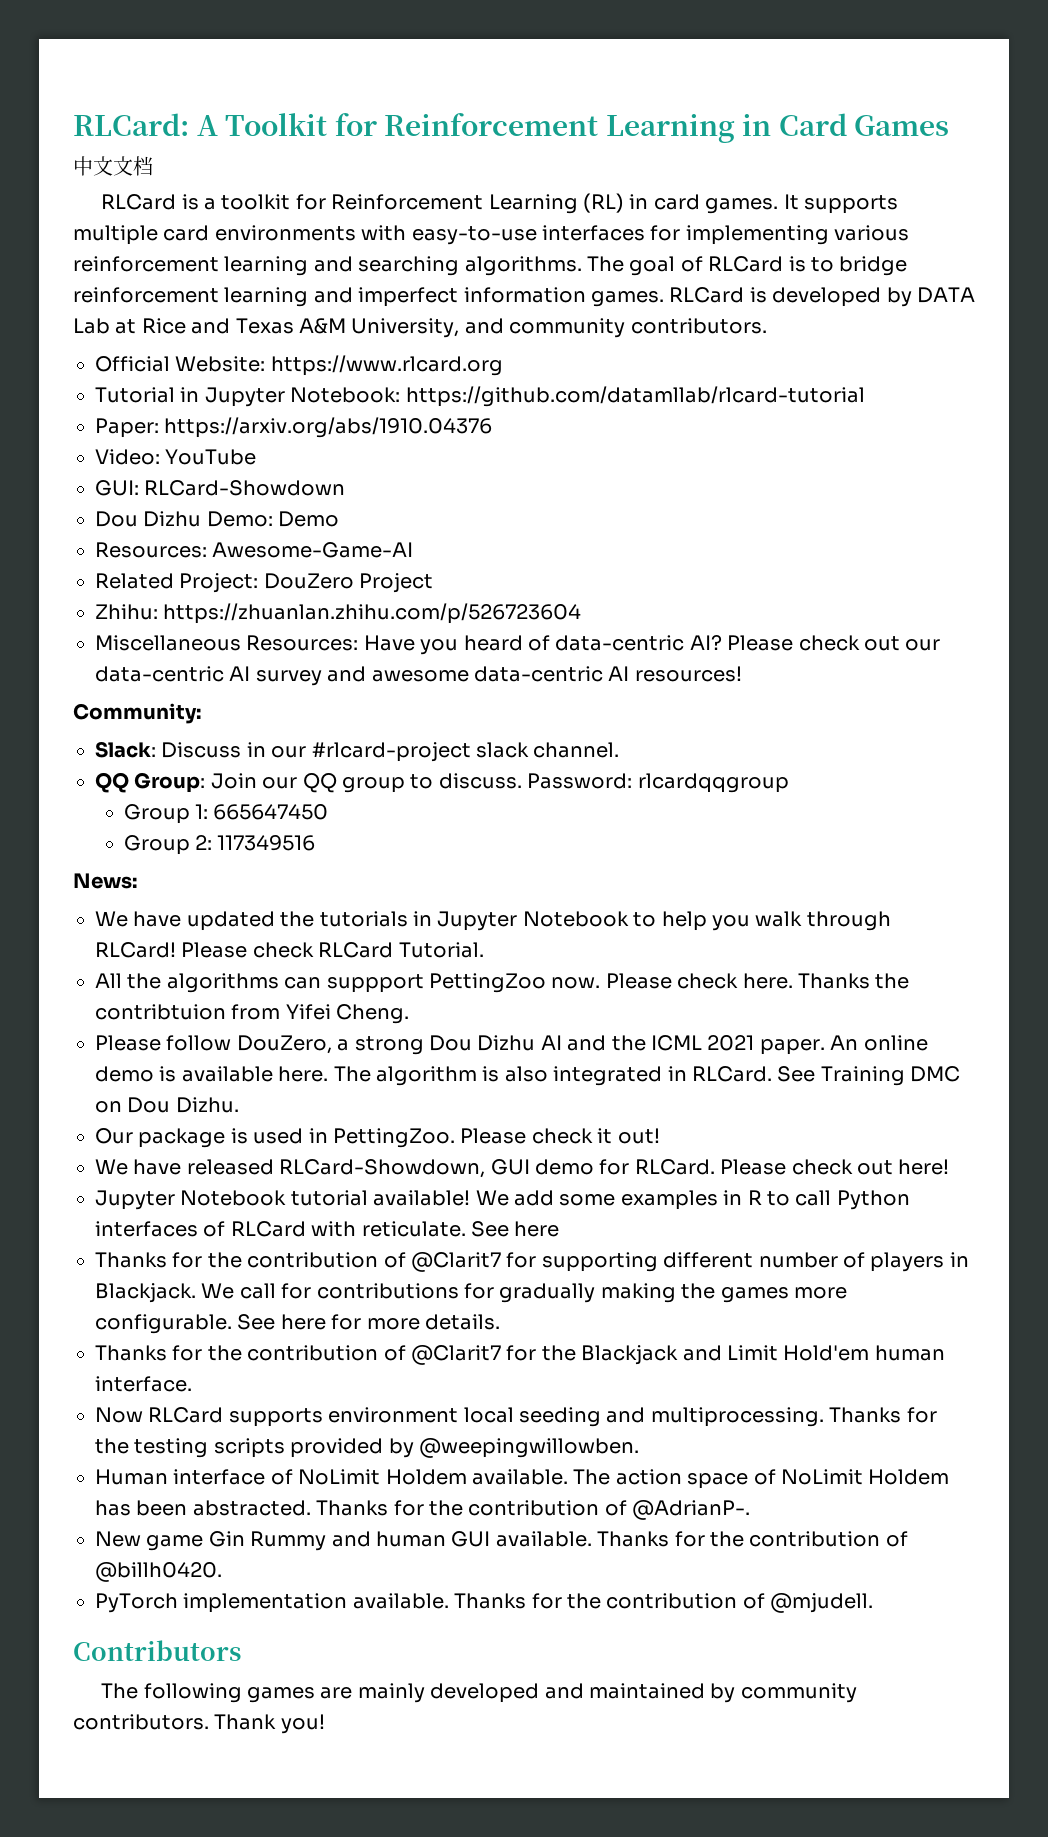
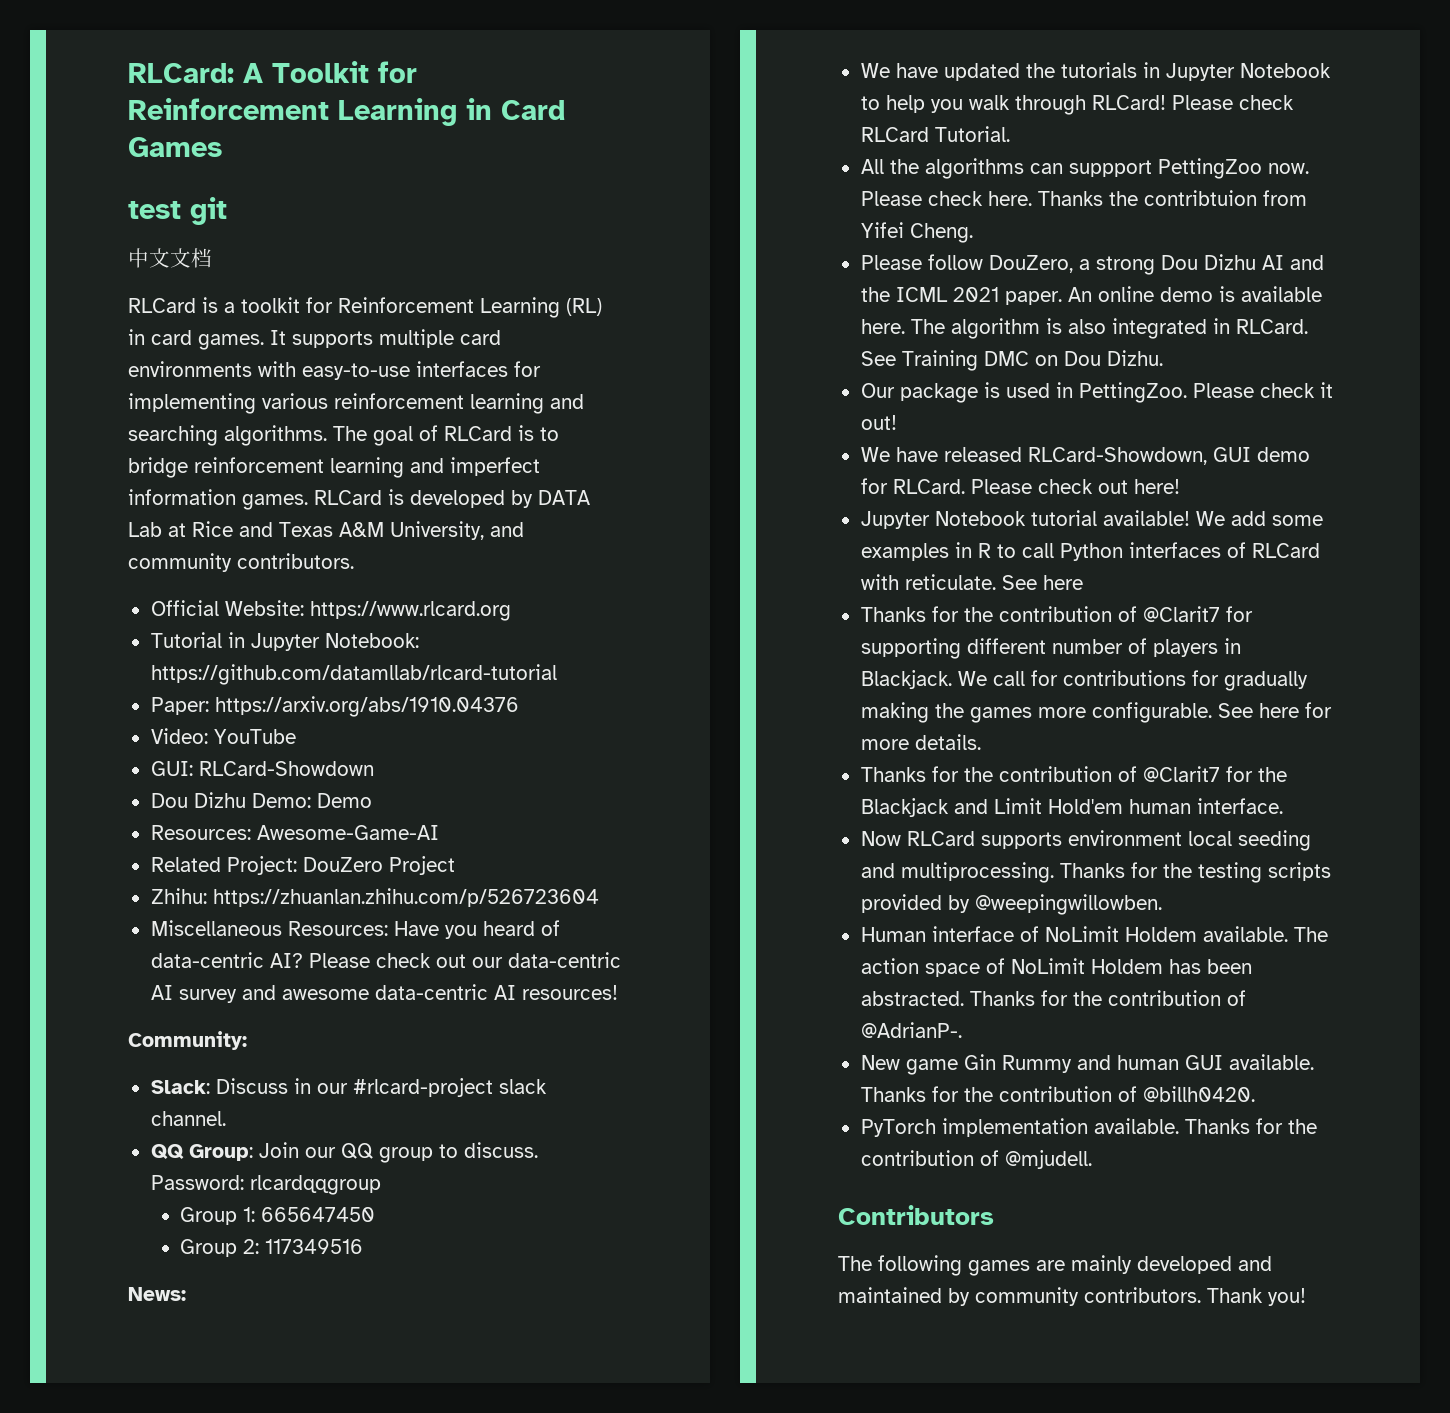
+ test git

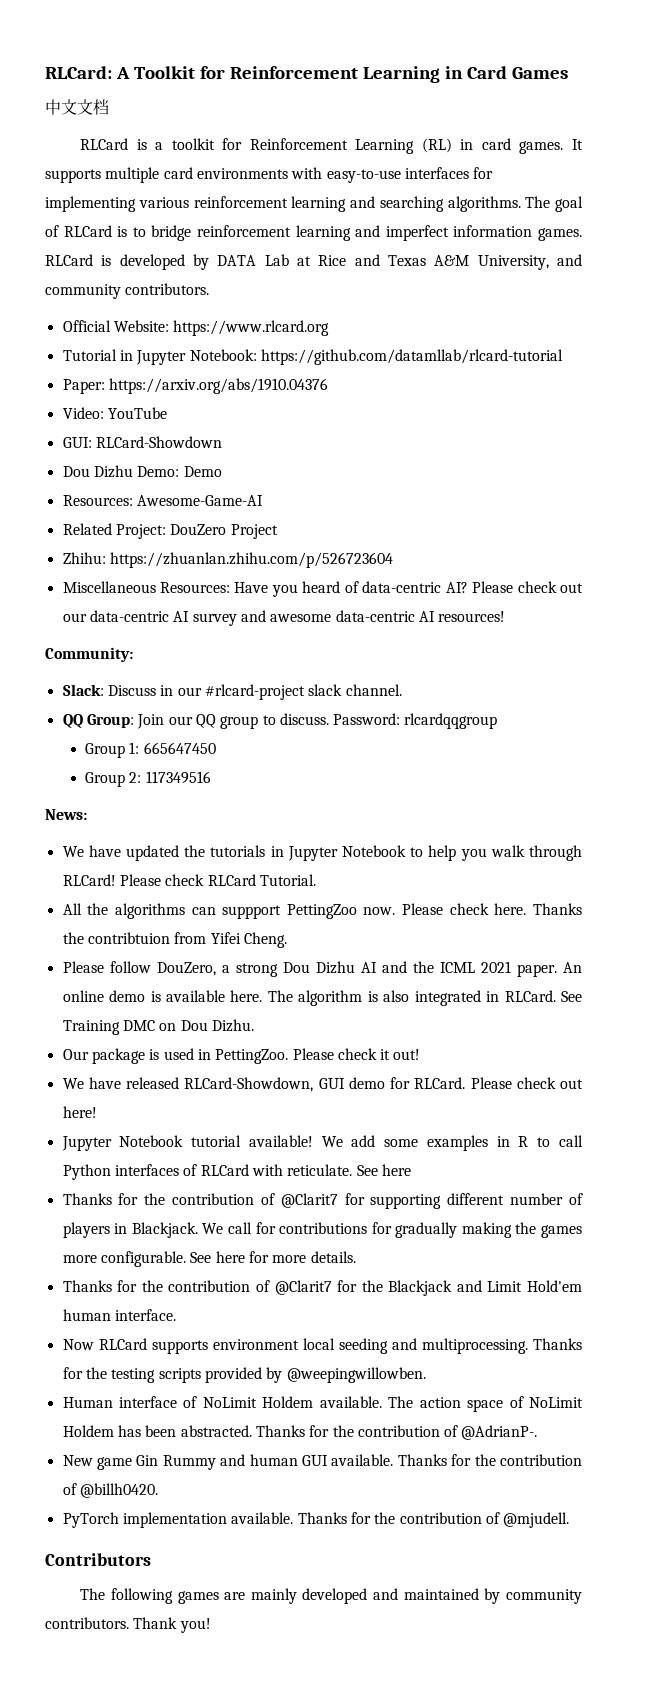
- test git

